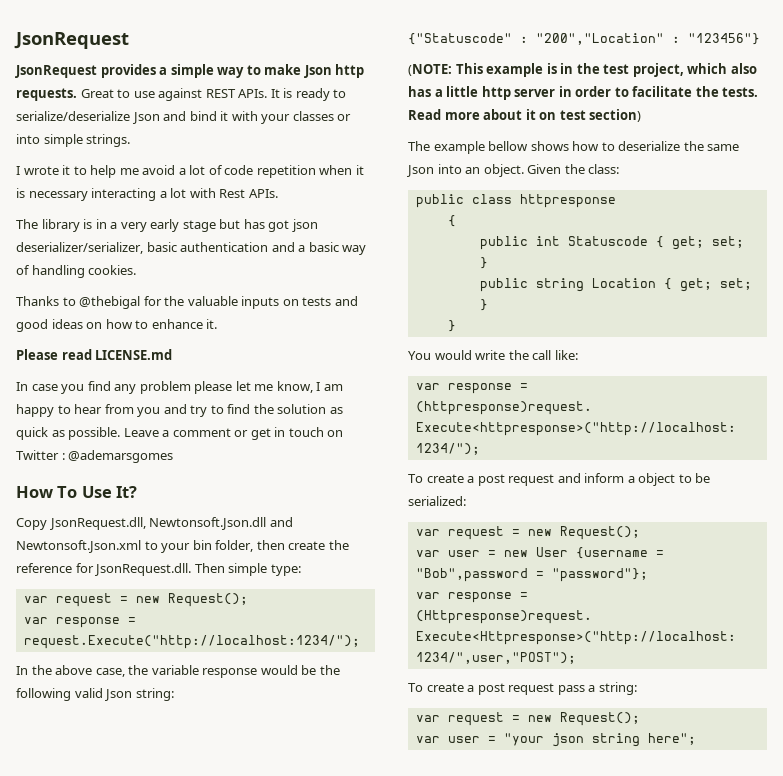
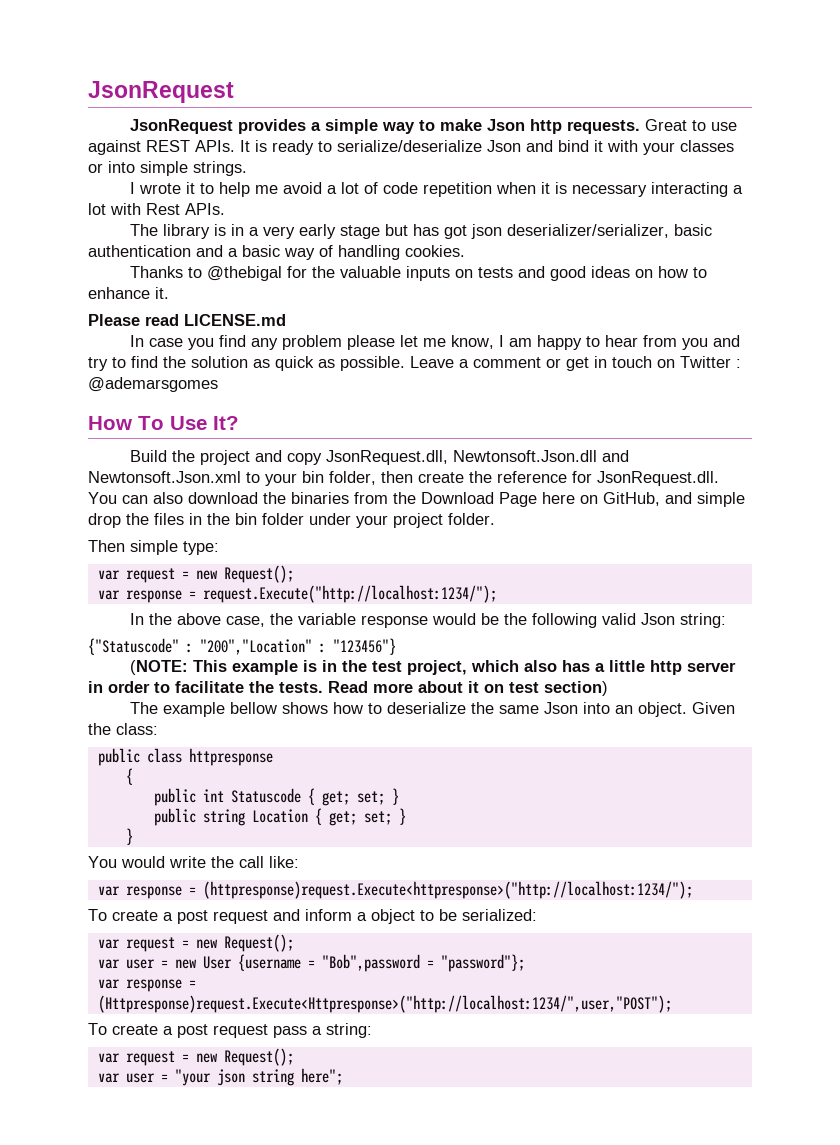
- Copy JsonRequest.dll, Newtonsoft.Json.dll and Newtonsoft.Json.xml to your bin folder, then create the reference for JsonRequest.dll. Then simple type:
+ Build the project and copy JsonRequest.dll, Newtonsoft.Json.dll and Newtonsoft.Json.xml to your bin folder, then create the reference for JsonRequest.dll. You can also download the binaries from the Download Page here on GitHub, and simple drop the files in the bin folder under your project folder.
+ Then simple type:

